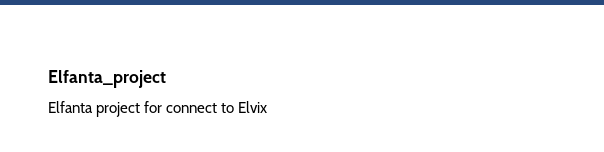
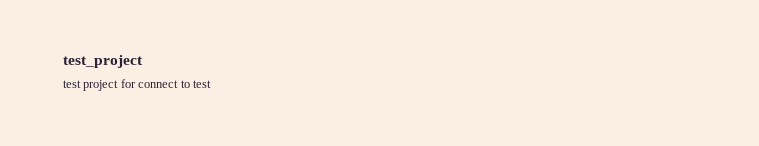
- Elfanta_project
- Elfanta project for connect to Elvix
+ test_project
+ test project for connect to test

